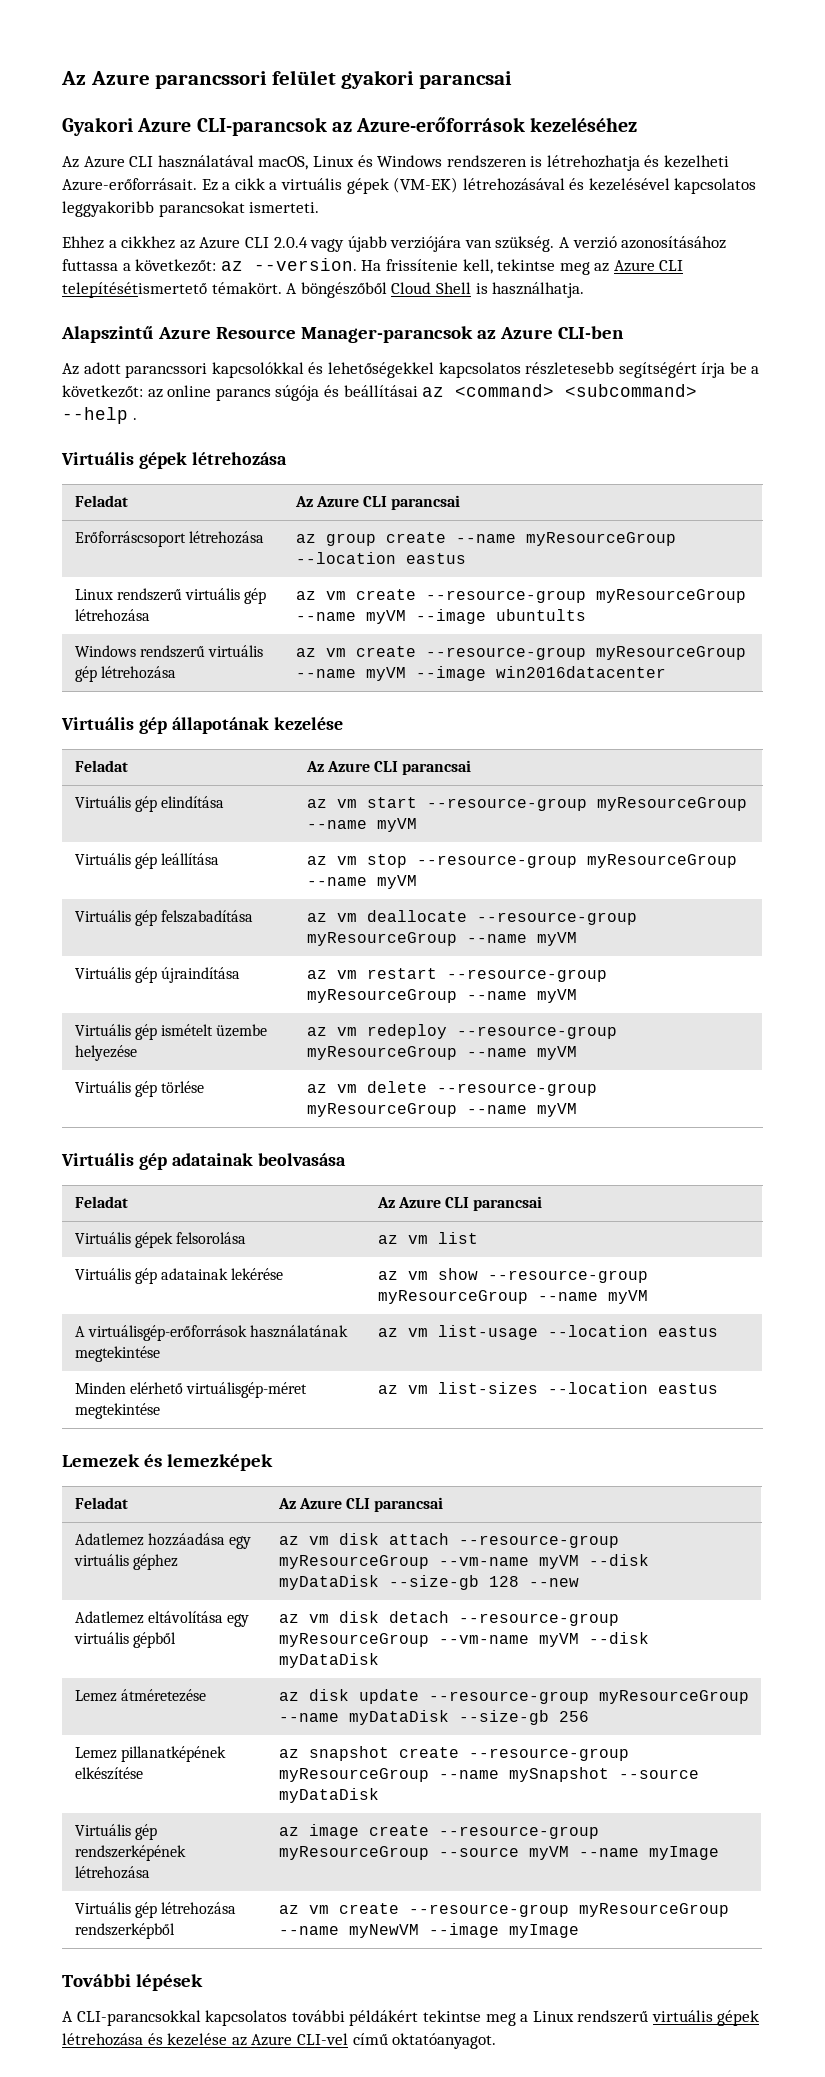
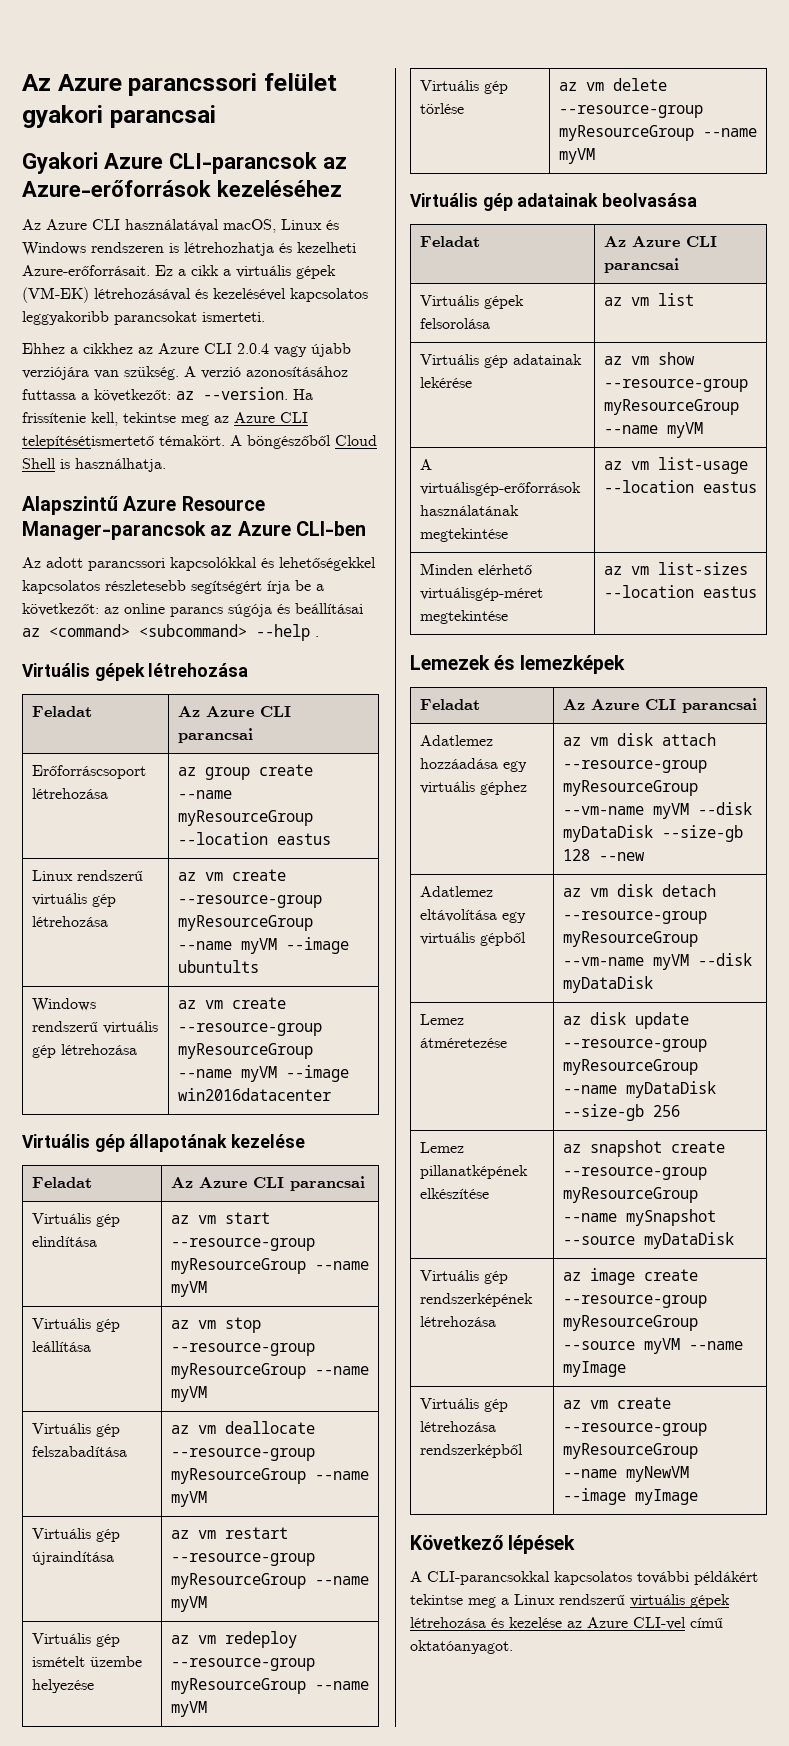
- További lépések
+ Következő lépések

